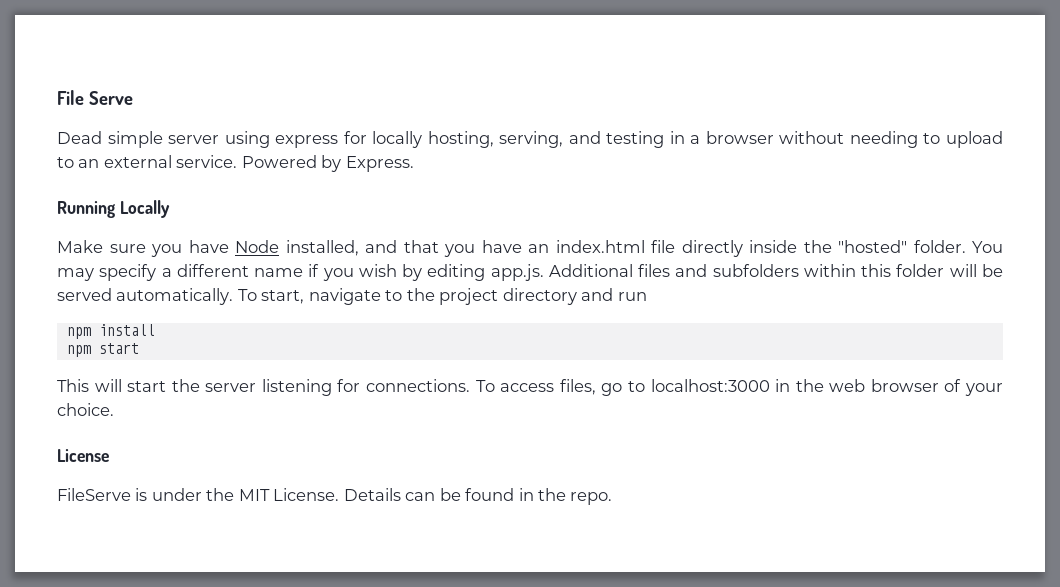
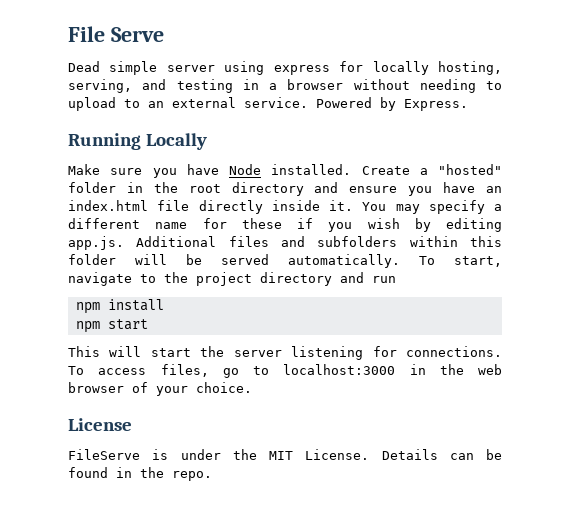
- Make sure you have Node installed, and that you have an index.html file directly inside the "hosted" folder.
+ Make sure you have Node installed. Create a "hosted" folder in the root directory and ensure you have an index.html file directly inside it.
- You may specify a different name if you wish by editing app.js. Additional files and subfolders within this folder will be served automatically.
+ You may specify a different name for these if you wish by editing app.js. Additional files and subfolders within this folder will be served automatically.

